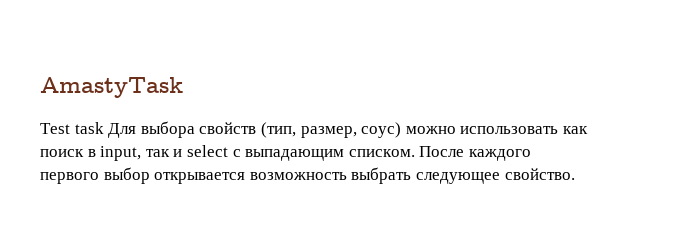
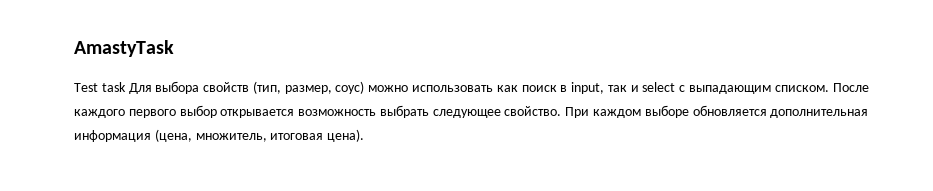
+ При каждом выборе обновляется дополнительная информация (цена, множитель, итоговая цена).

